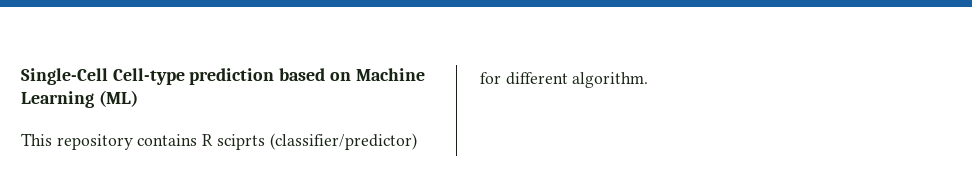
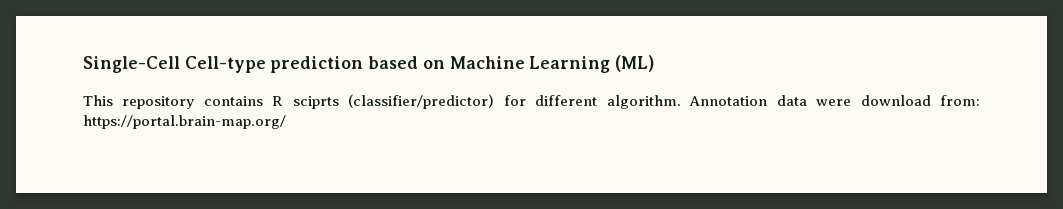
+ Annotation data were download from: https://portal.brain-map.org/

